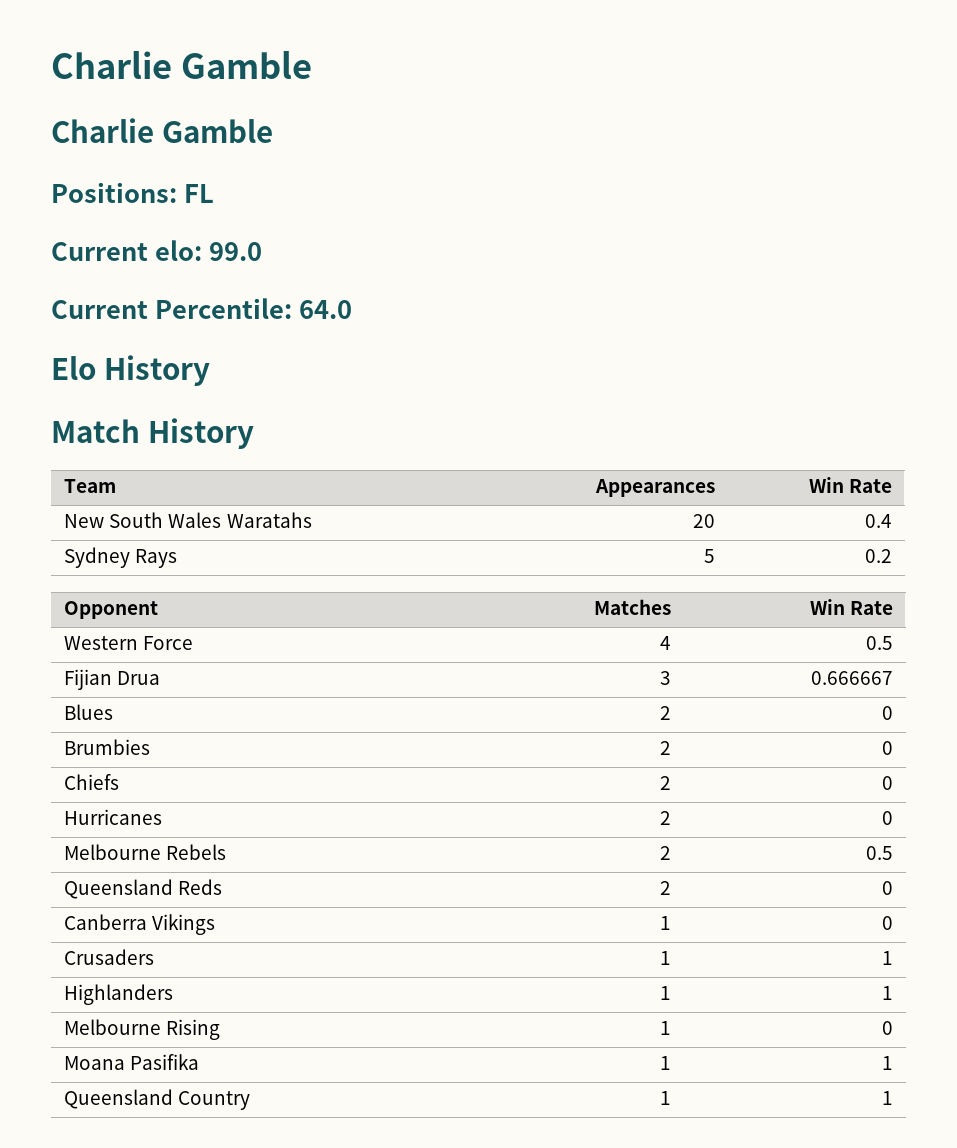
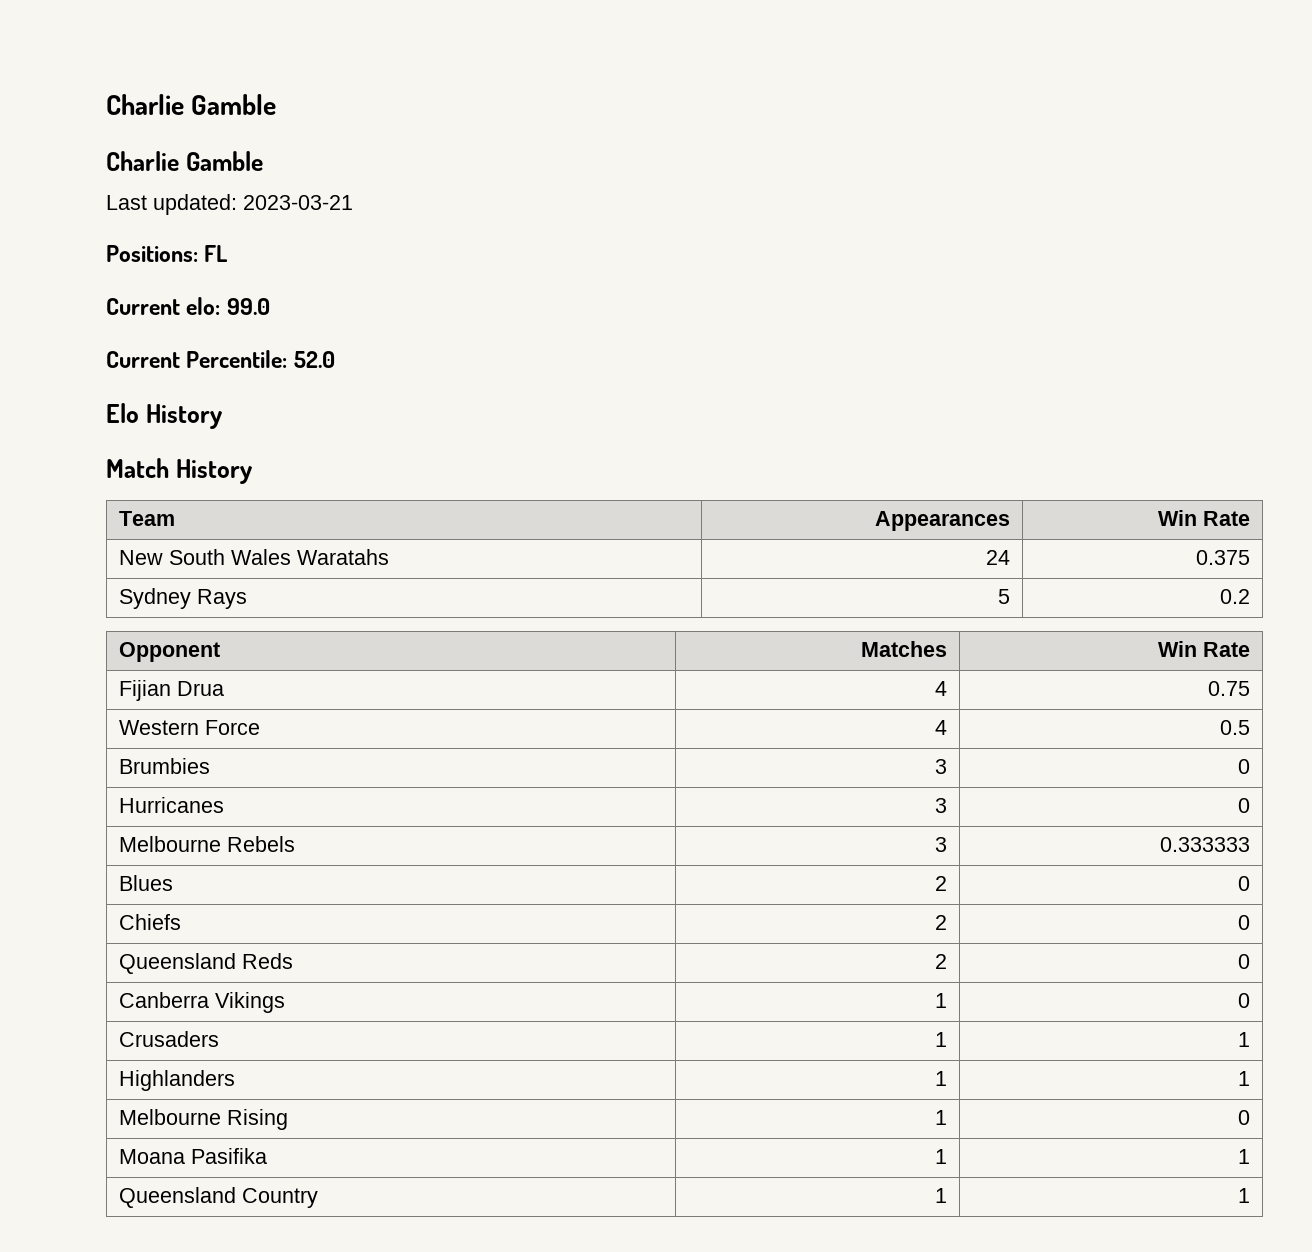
+ Last updated: 2023-03-21
- Current Percentile: 64.0
+ Current Percentile: 52.0
- New South Wales Waratahs | 20 | 0.4
+ New South Wales Waratahs | 24 | 0.375
+ Fijian Drua | 4 | 0.75
- Fijian Drua | 3 | 0.666667
+ Brumbies | 3 | 0
+ Hurricanes | 3 | 0
+ Melbourne Rebels | 3 | 0.333333
  Blues | 2 | 0
- Brumbies | 2 | 0
- Hurricanes | 2 | 0
- Melbourne Rebels | 2 | 0.5

